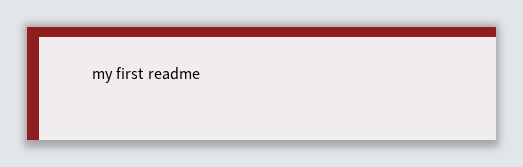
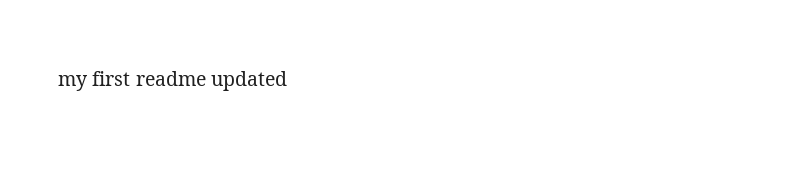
- my first readme
+ my first readme updated

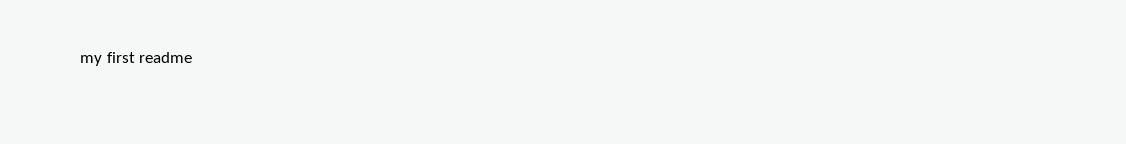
- my first readme updated
+ my first readme

